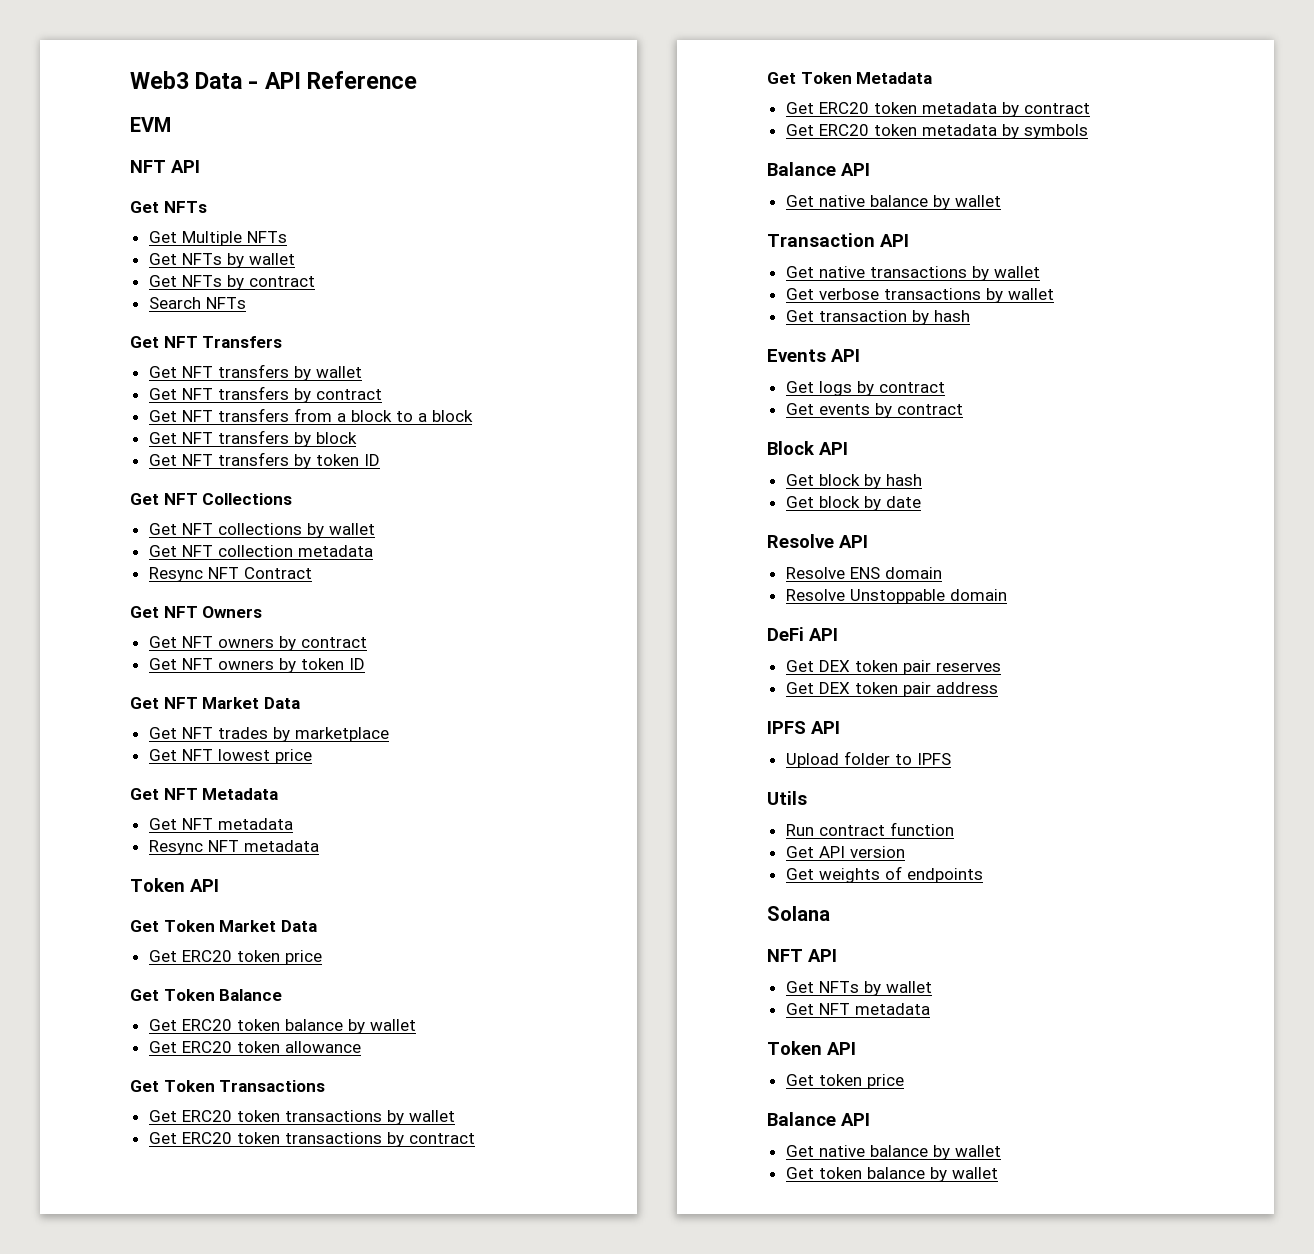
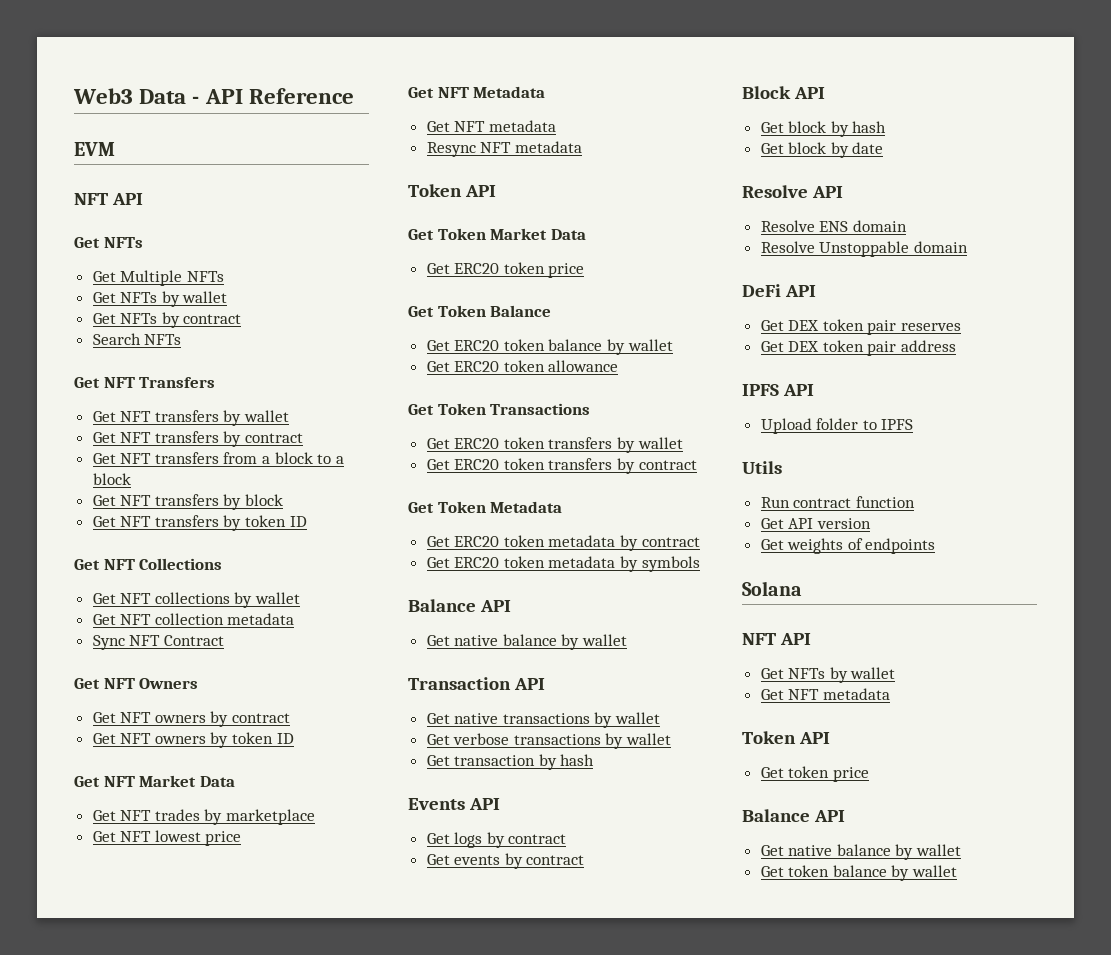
- Resync NFT Contract
+ Sync NFT Contract
- Get ERC20 token transactions by wallet
- Get ERC20 token transactions by contract
+ Get ERC20 token transfers by wallet
+ Get ERC20 token transfers by contract

